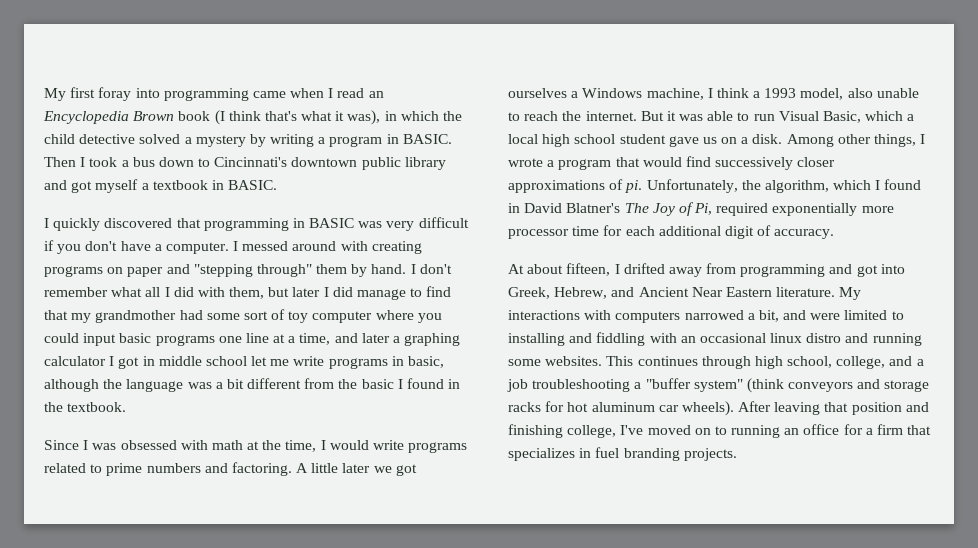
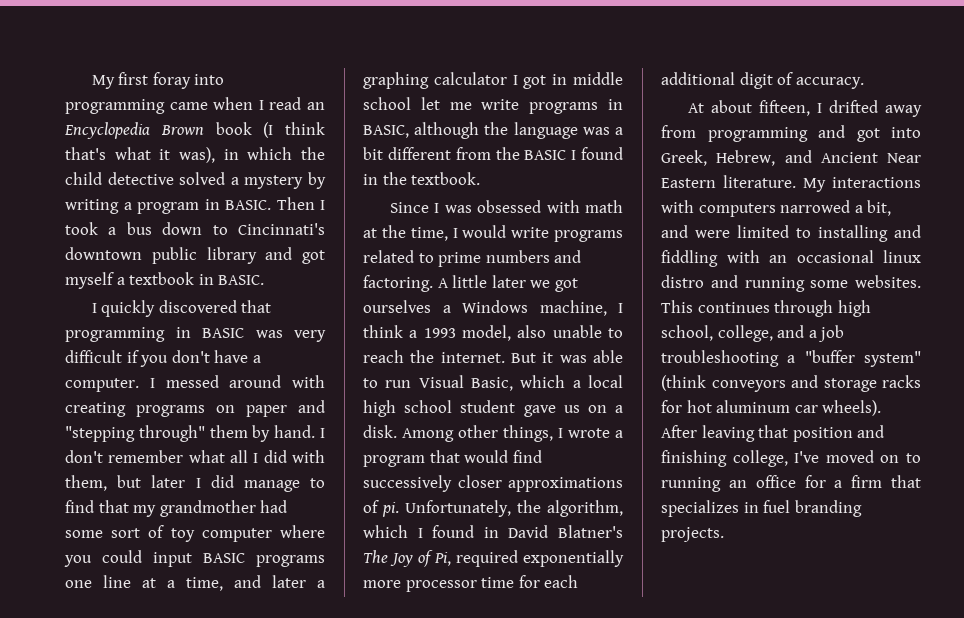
- I don't remember what all I did with them, but later I did manage to find that my grandmother had some sort of toy computer where you could input basic programs one line at a time, and later a graphing calculator I got in middle school let me write programs in basic, although the language was a bit different from the basic I found in the textbook.
+ I don't remember what all I did with them, but later I did manage to find that my grandmother had some sort of toy computer where you could input BASIC programs one line at a time, and later a graphing calculator I got in middle school let me write programs in BASIC, although the language was a bit different from the BASIC I found in the textbook.

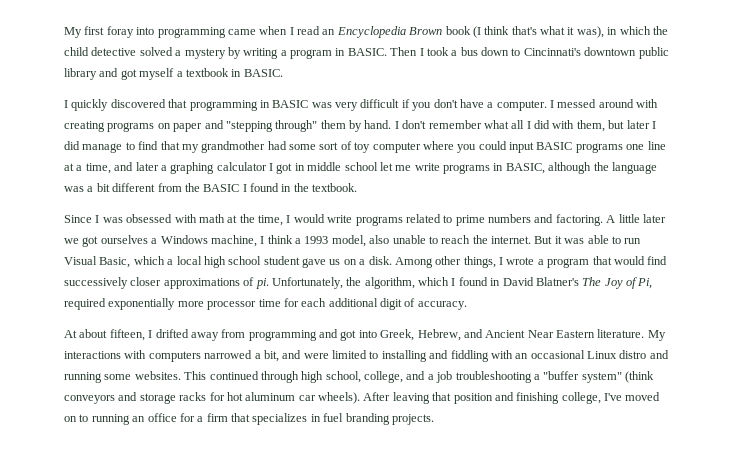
- My interactions with computers narrowed a bit, and were limited to installing and fiddling with an occasional linux distro and running some websites.
+ My interactions with computers narrowed a bit, and were limited to installing and fiddling with an occasional Linux distro and running some websites.
- This continues through high school, college, and a job troubleshooting a "buffer system" (think conveyors and storage racks for hot aluminum car wheels).
+ This continued through high school, college, and a job troubleshooting a "buffer system" (think conveyors and storage racks for hot aluminum car wheels).

